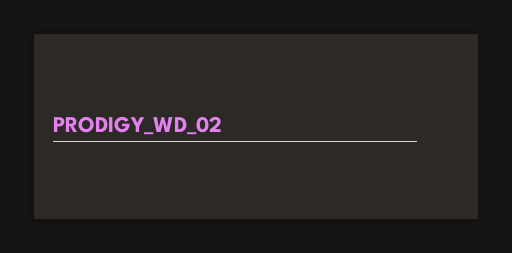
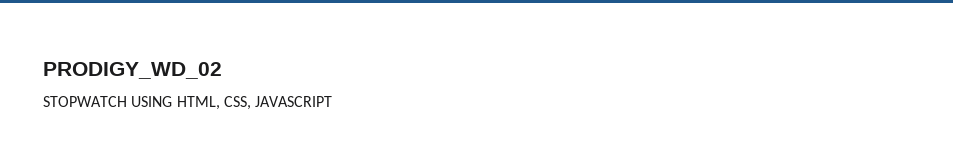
+ STOPWATCH USING HTML, CSS, JAVASCRIPT

